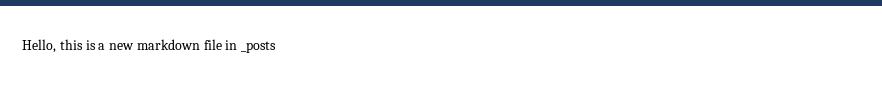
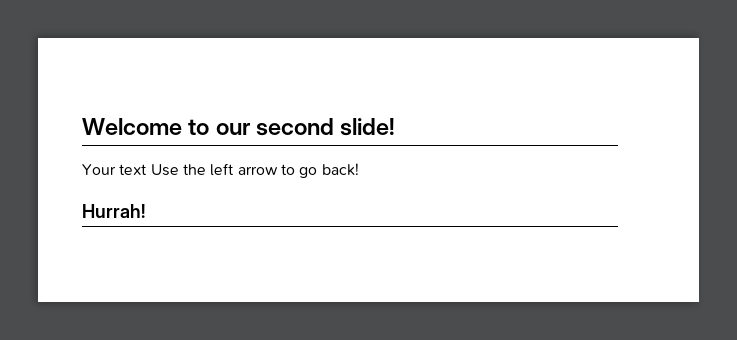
- Hello, this is a new markdown file in _posts
+ Welcome to our second slide!
+ Your text Use the left arrow to go back!
+ Hurrah!

